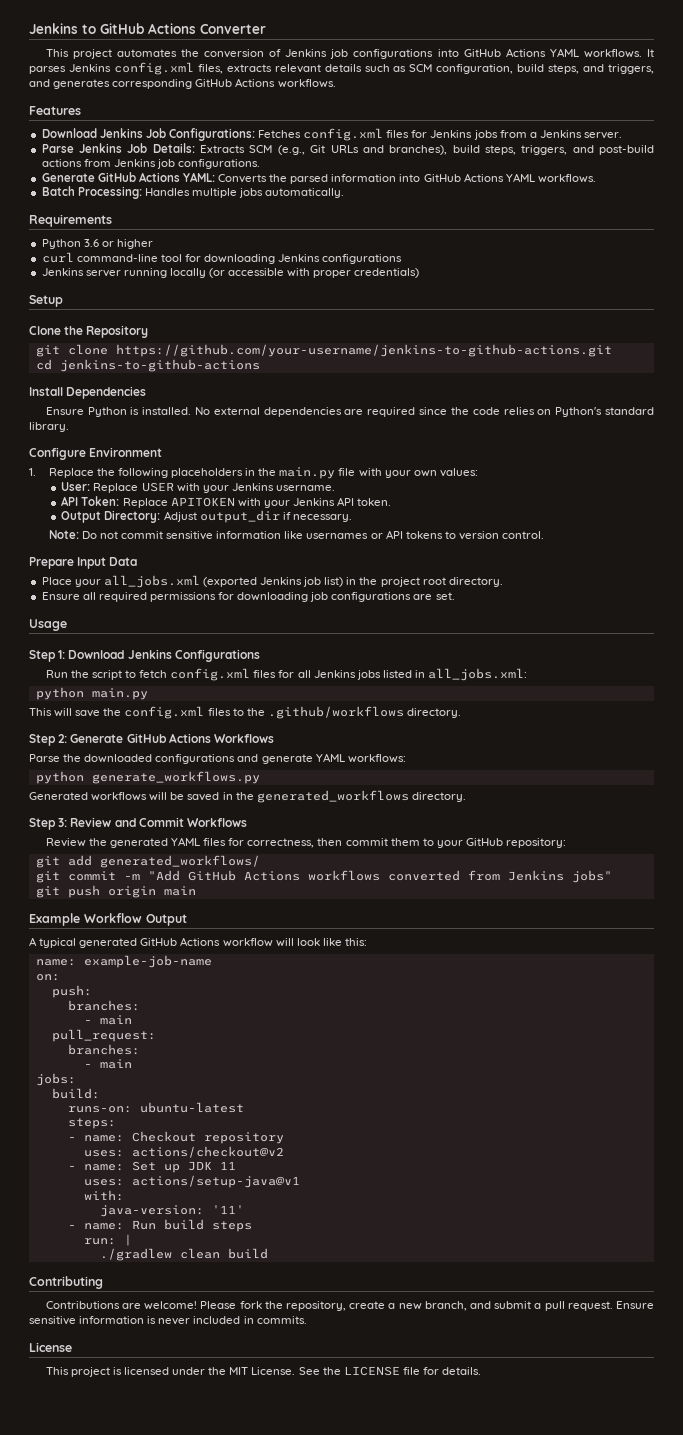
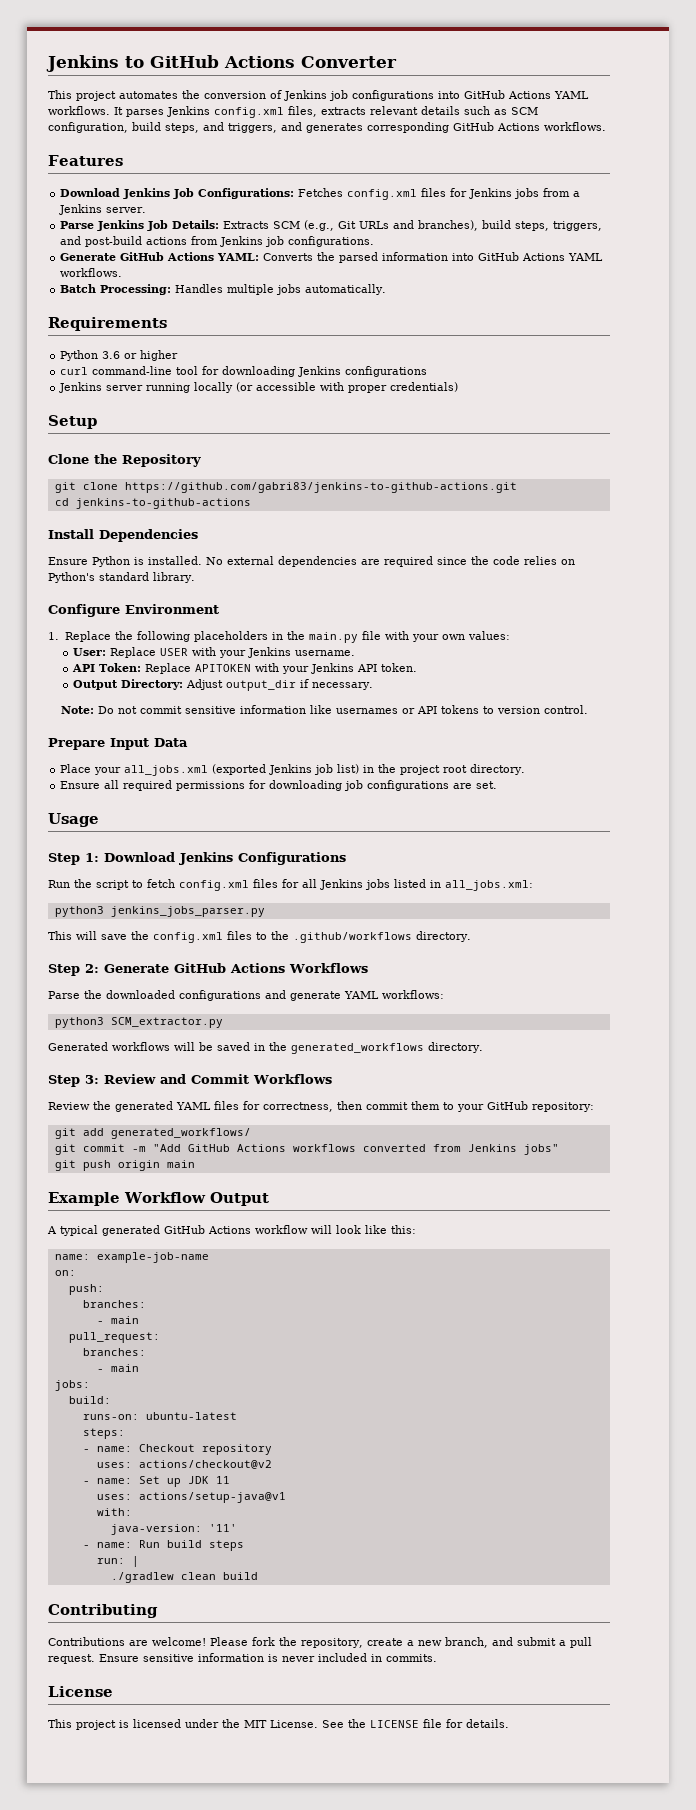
- git clone https://github.com/your-username/jenkins-to-github-actions.git
+ git clone https://github.com/gabri83/jenkins-to-github-actions.git
- python main.py
+ python3 jenkins_jobs_parser.py
- python generate_workflows.py
+ python3 SCM_extractor.py

